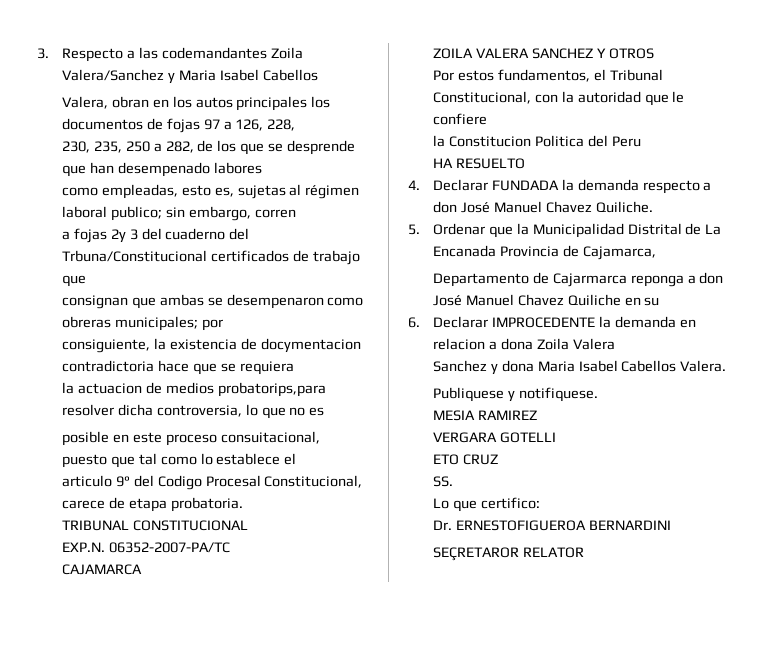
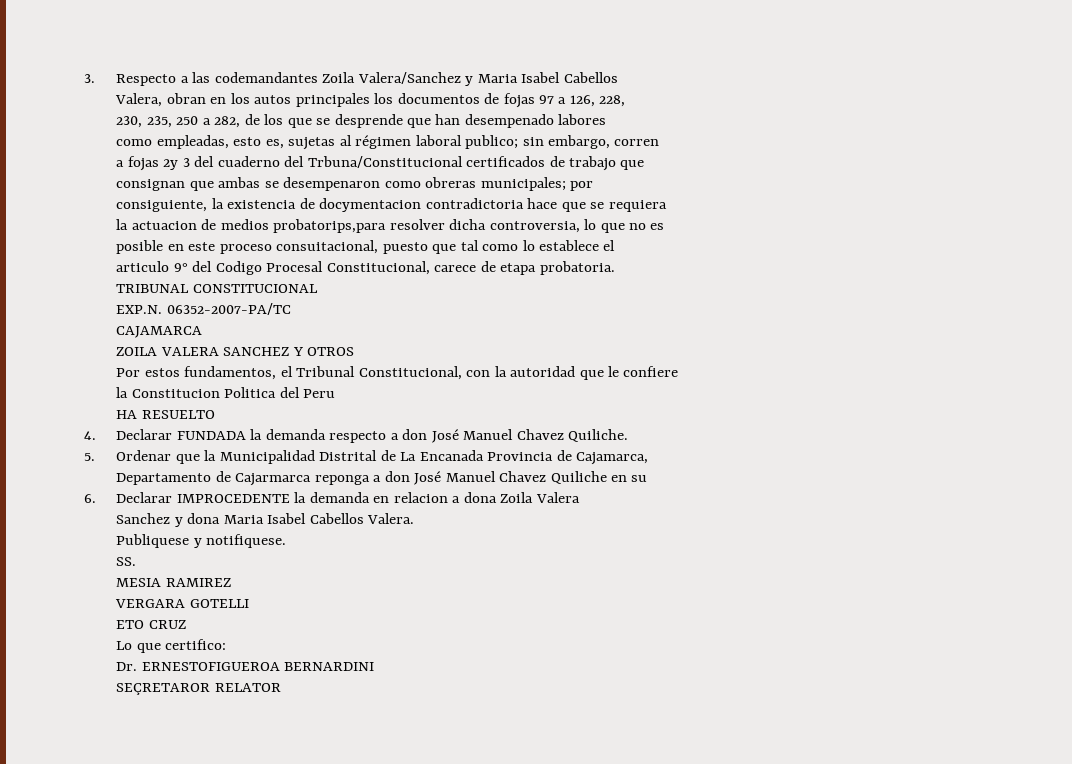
+ SS.
- SS.

